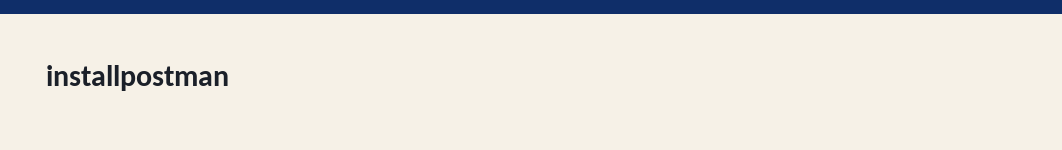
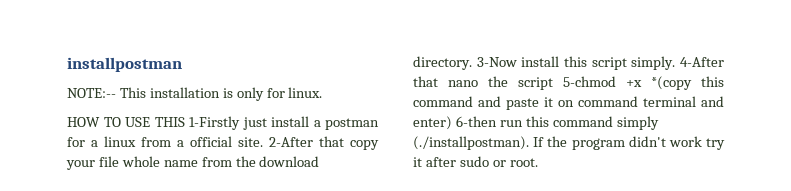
+ NOTE:-- This installation is only for linux.
+ HOW TO USE THIS 1-Firstly just install a postman for a linux from a official site. 2-After that copy your file whole name from the download directory. 3-Now install this script simply. 4-After that nano the script 5-chmod +x *(copy this command and paste it on command terminal and enter) 6-then run this command simply (./installpostman). If the program didn't work try it after sudo or root.

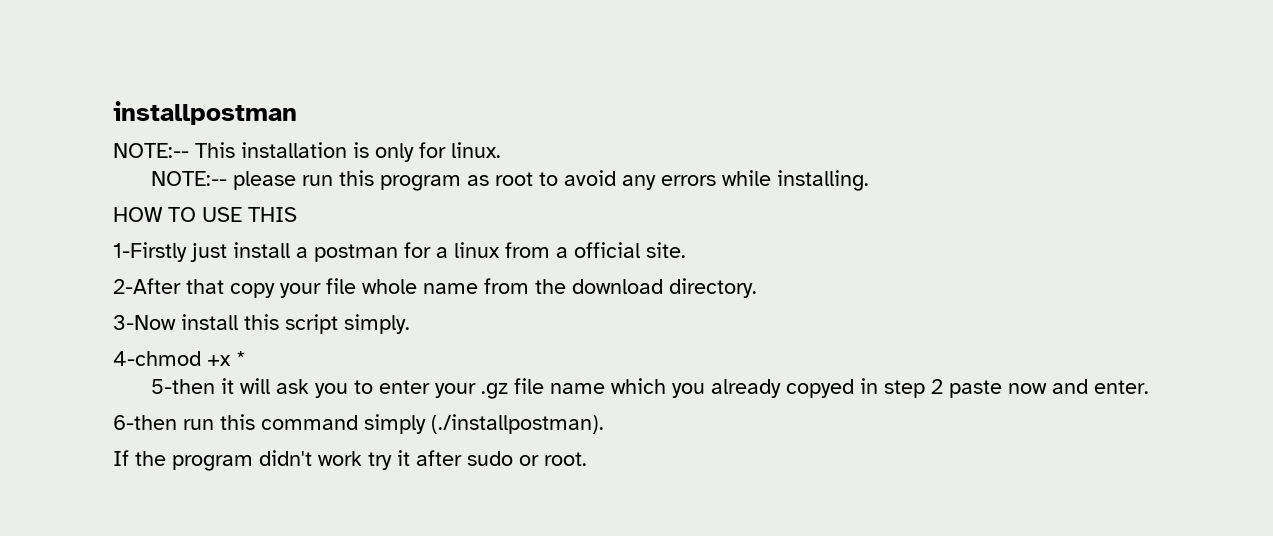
+ NOTE:-- please run this program as root to avoid any errors while installing.
- HOW TO USE THIS 1-Firstly just install a postman for a linux from a official site. 2-After that copy your file whole name from the download directory. 3-Now install this script simply. 4-After that nano the script 5-chmod +x *(copy this command and paste it on command terminal and enter) 6-then run this command simply (./installpostman). If the program didn't work try it after sudo or root.
+ HOW TO USE THIS
+ 1-Firstly just install a postman for a linux from a official site.
+ 2-After that copy your file whole name from the download directory.
+ 3-Now install this script simply.
+ 4-chmod +x *
+ 5-then it will ask you to enter your .gz file name which you already copyed in step 2 paste now and enter.
+ 6-then run this command simply (./installpostman).
+ If the program didn't work try it after sudo or root.

